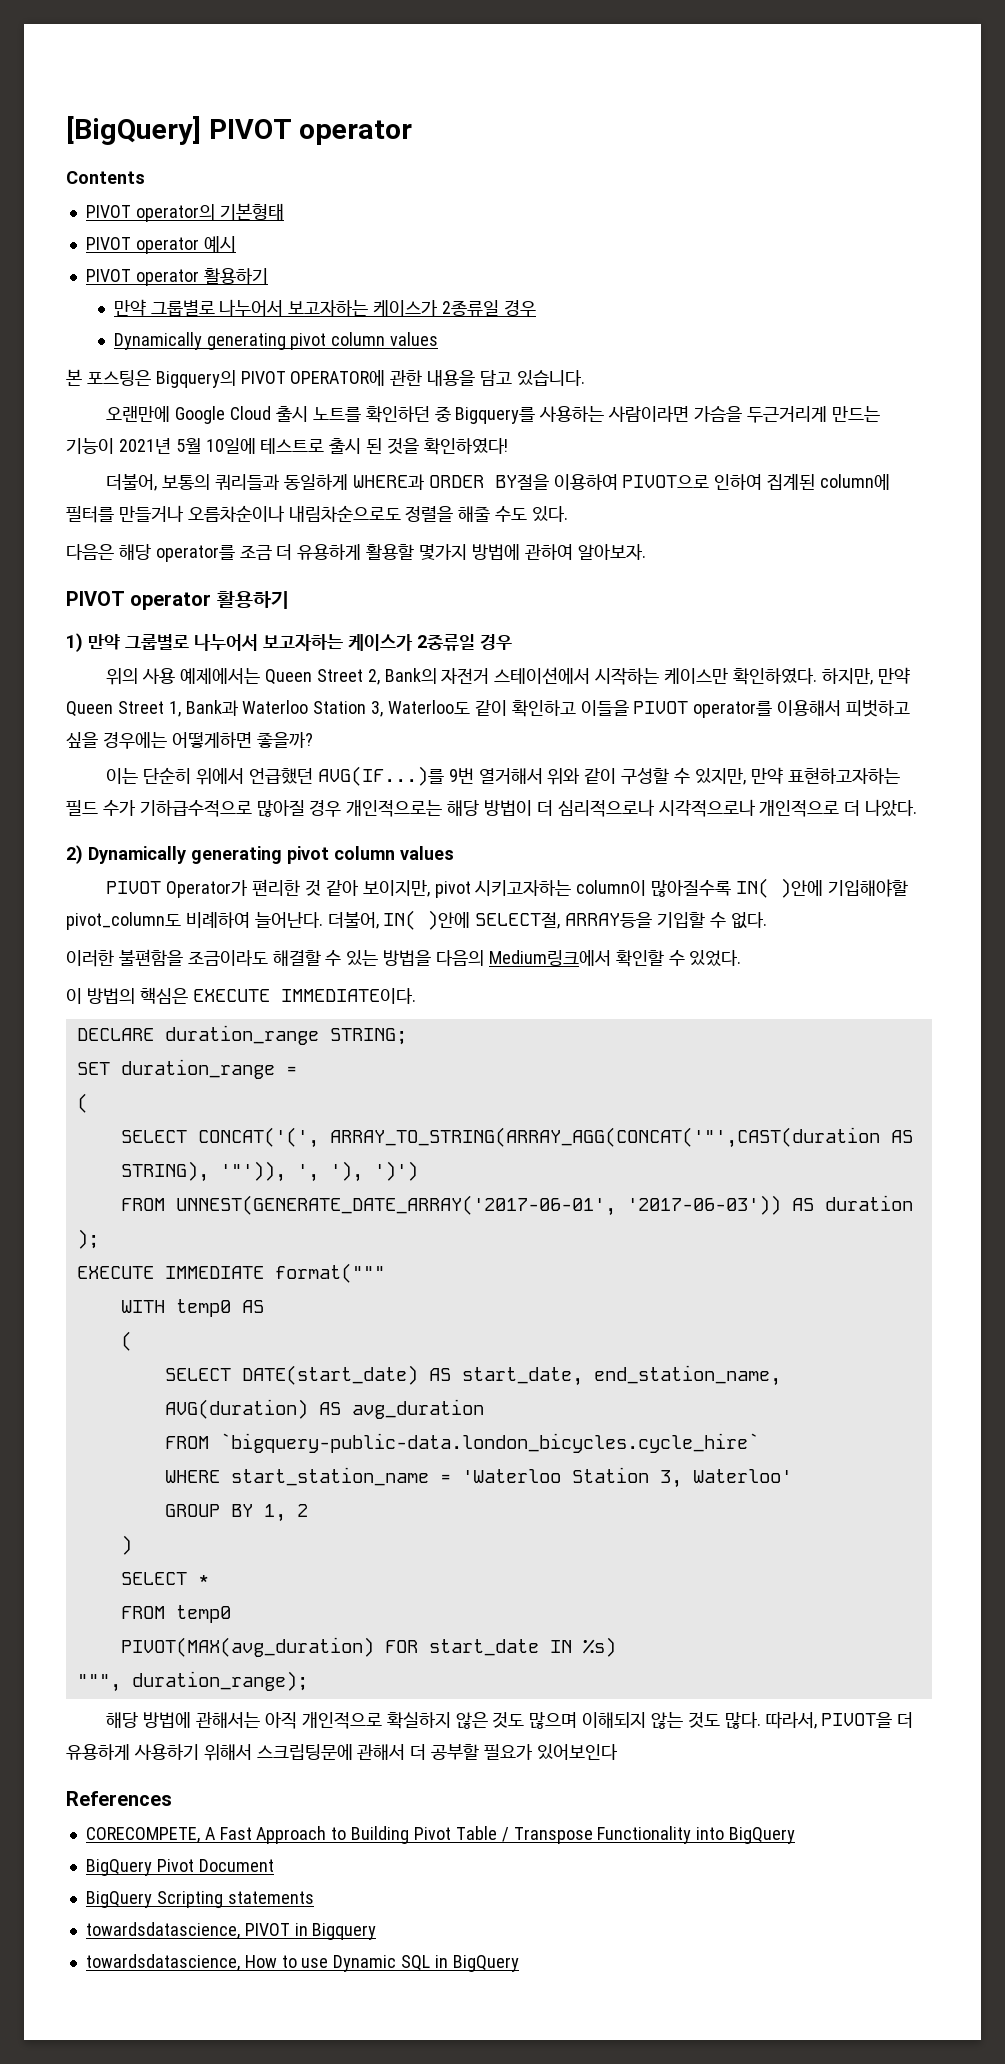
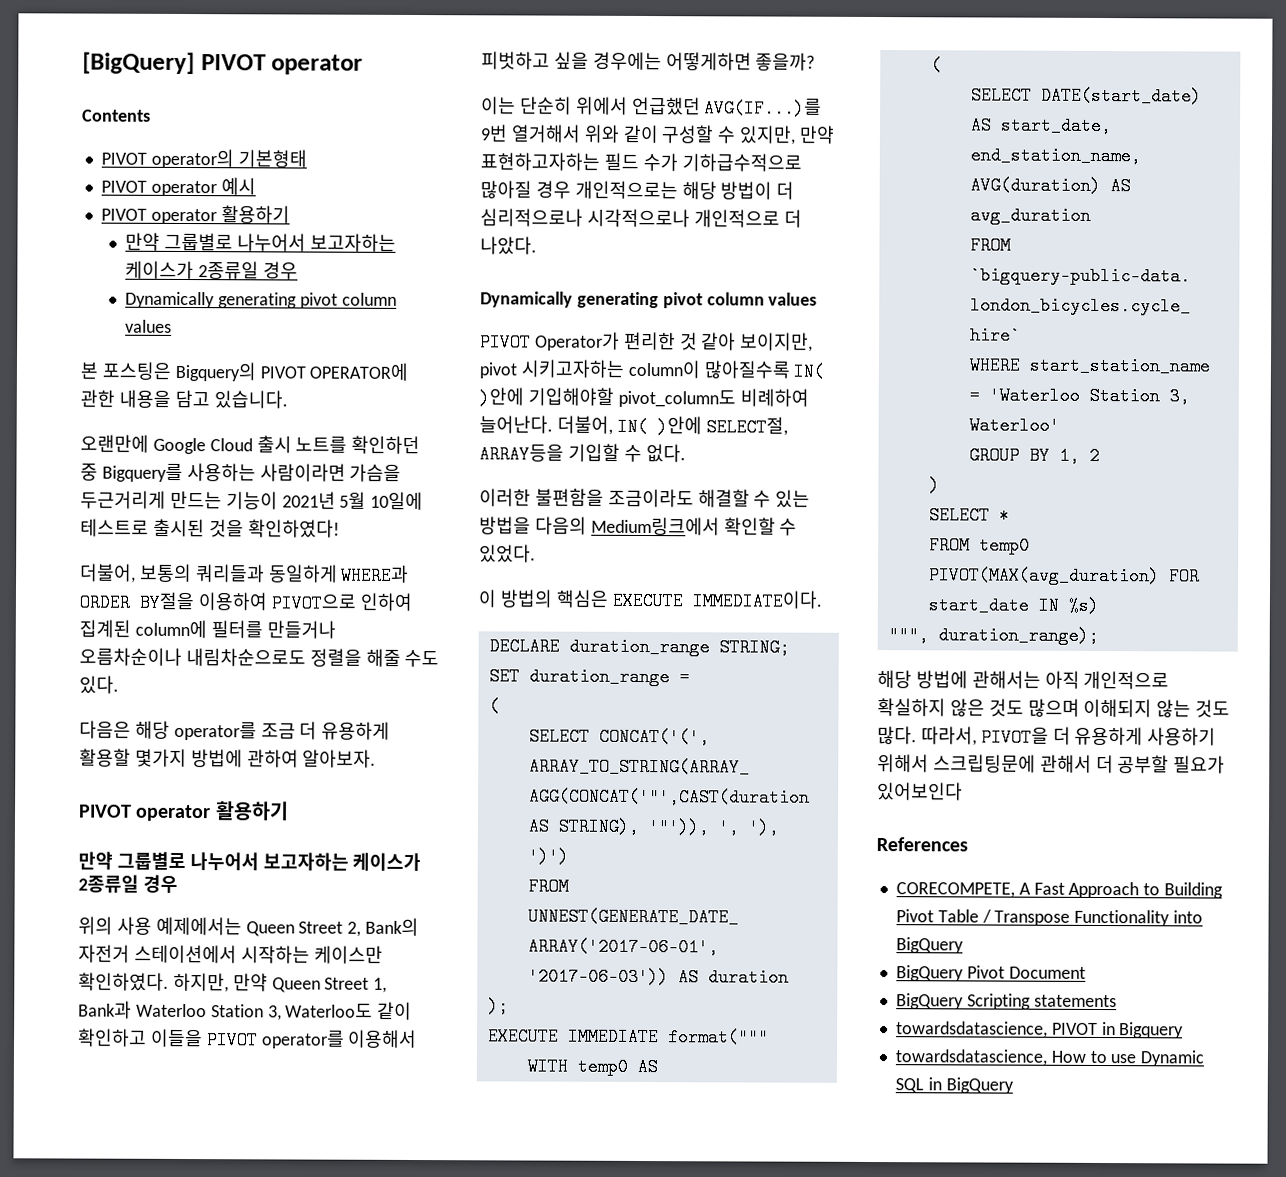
- 오랜만에 Google Cloud 출시 노트를 확인하던 중 Bigquery를 사용하는 사람이라면 가슴을 두근거리게 만드는 기능이 2021년 5월 10일에 테스트로 출시 된 것을 확인하였다!
+ 오랜만에 Google Cloud 출시 노트를 확인하던 중 Bigquery를 사용하는 사람이라면 가슴을 두근거리게 만드는 기능이 2021년 5월 10일에 테스트로 출시된 것을 확인하였다!
  다음은 해당 operator를 조금 더 유용하게 활용할 몇가지 방법에 관하여 알아보자.
  PIVOT operator 활용하기
- 1) 만약 그룹별로 나누어서 보고자하는 케이스가 2종류일 경우
+ 만약 그룹별로 나누어서 보고자하는 케이스가 2종류일 경우
  이는 단순히 위에서 언급했던 AVG(IF...)를 9번 열거해서 위와 같이 구성할 수 있지만, 만약 표현하고자하는 필드 수가 기하급수적으로 많아질 경우 개인적으로는 해당 방법이 더 심리적으로나 시각적으로나 개인적으로 더 나았다.
- 2) Dynamically generating pivot column values
+ Dynamically generating pivot column values

